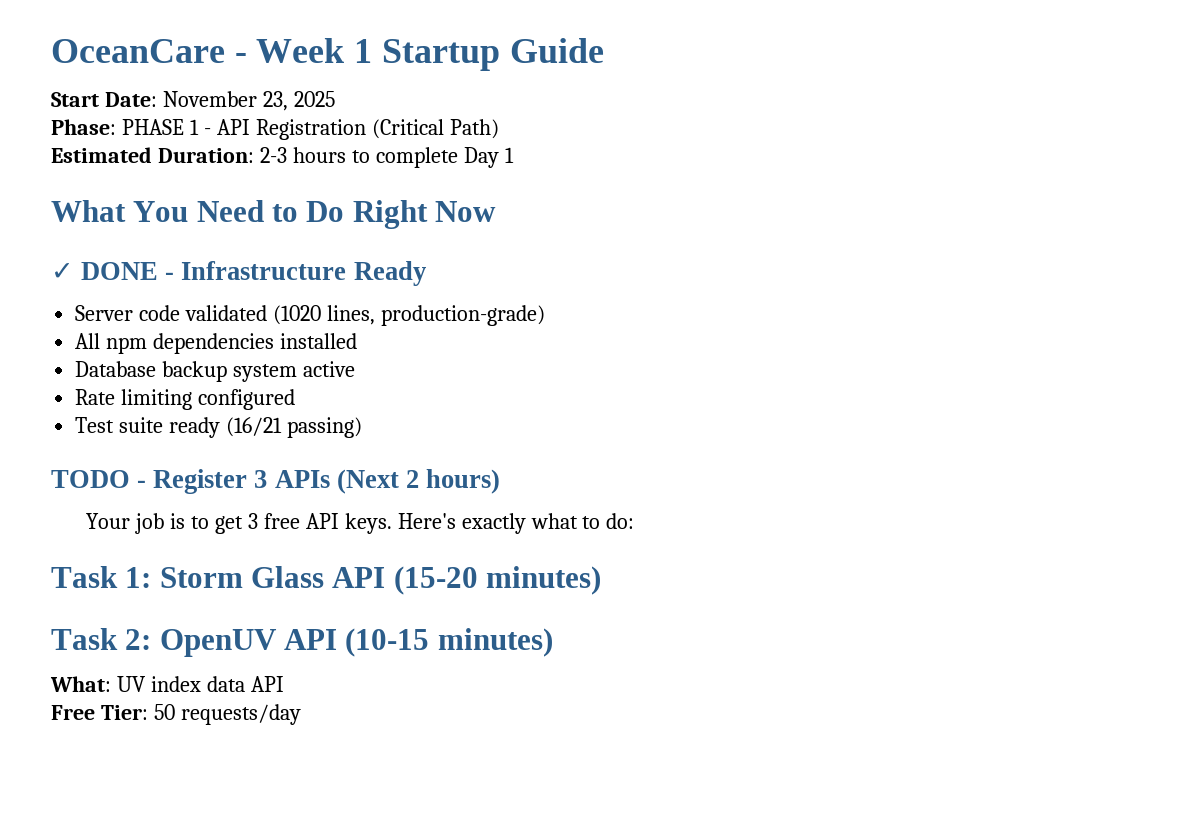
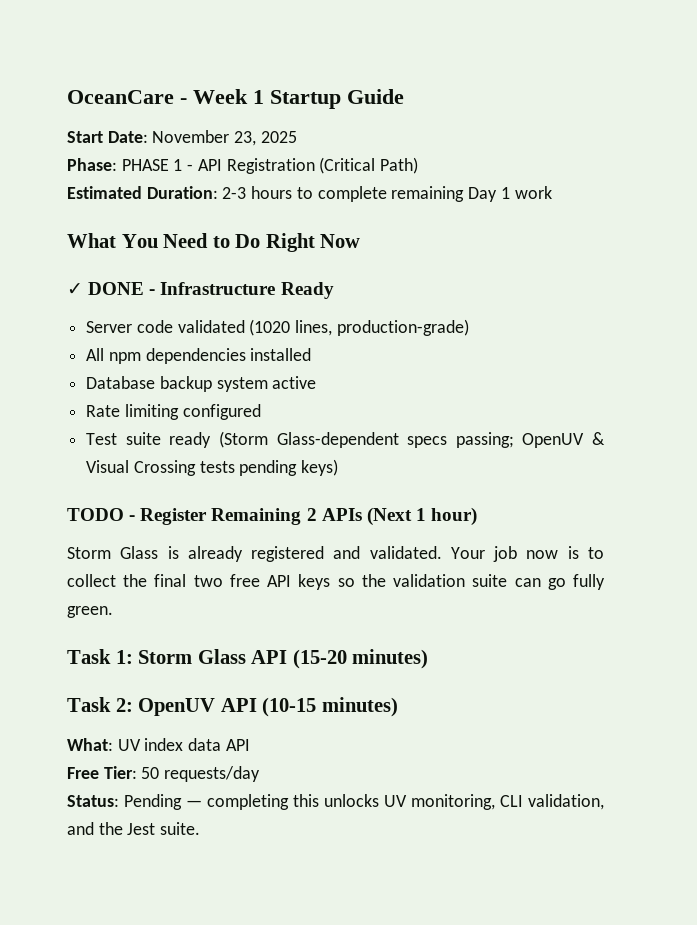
- Estimated Duration: 2-3 hours to complete Day 1
+ Estimated Duration: 2-3 hours to complete remaining Day 1 work
- Test suite ready (16/21 passing)
- TODO - Register 3 APIs (Next 2 hours)
- Your job is to get 3 free API keys. Here's exactly what to do:
+ Test suite ready (Storm Glass-dependent specs passing; OpenUV & Visual Crossing tests pending keys)
+ TODO - Register Remaining 2 APIs (Next 1 hour)
+ Storm Glass is already registered and validated. Your job now is to collect the final two free API keys so the validation suite can go fully green.
+ Status: Pending — completing this unlocks UV monitoring, CLI validation, and the Jest suite.

